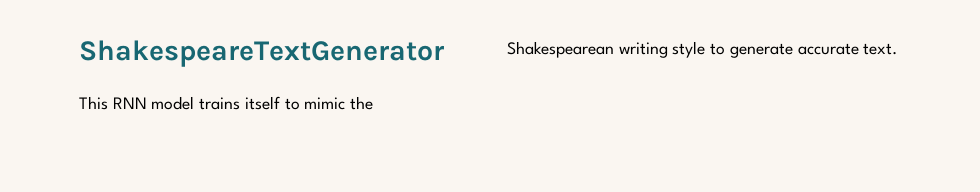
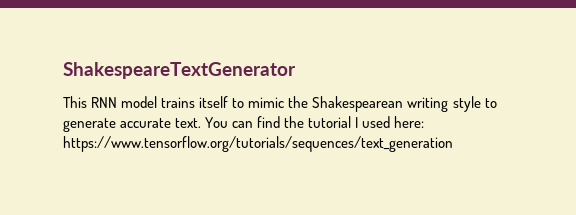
+ You can find the tutorial I used here: https://www.tensorflow.org/tutorials/sequences/text_generation

